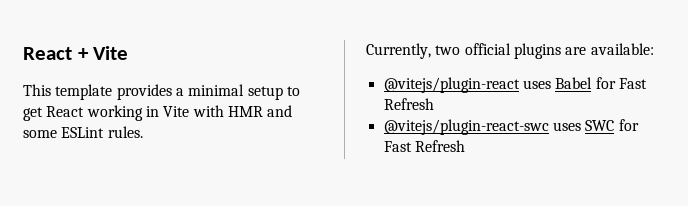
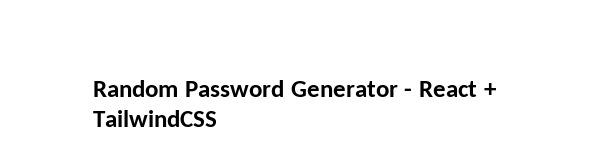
- React + Vite
- This template provides a minimal setup to get React working in Vite with HMR and some ESLint rules.
- Currently, two official plugins are available:
- @vitejs/plugin-react uses Babel for Fast Refresh
- @vitejs/plugin-react-swc uses SWC for Fast Refresh
+ Random Password Generator - React + TailwindCSS

